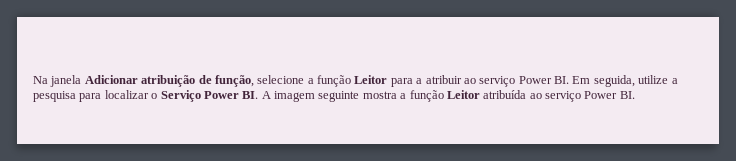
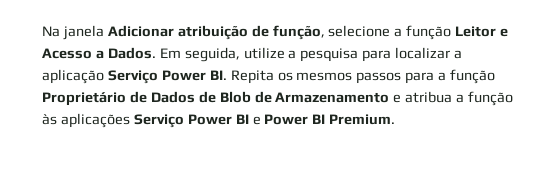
- Na janela Adicionar atribuição de função, selecione a função Leitor para a atribuir ao serviço Power BI. Em seguida, utilize a pesquisa para localizar o Serviço Power BI. A imagem seguinte mostra a função Leitor atribuída ao serviço Power BI.
+ Na janela Adicionar atribuição de função, selecione a função Leitor e Acesso a Dados. Em seguida, utilize a pesquisa para localizar a aplicação Serviço Power BI. Repita os mesmos passos para a função Proprietário de Dados de Blob de Armazenamento e atribua a função às aplicações Serviço Power BI e Power BI Premium.

